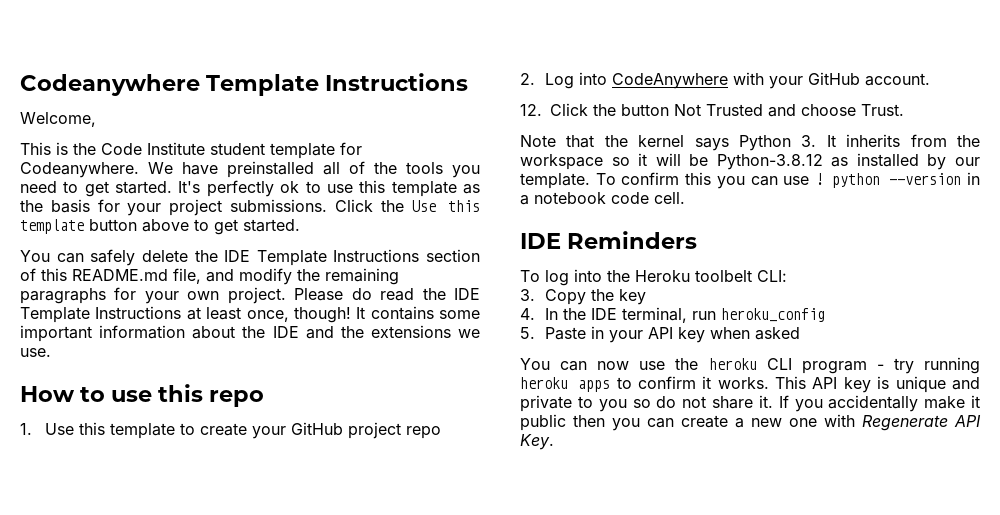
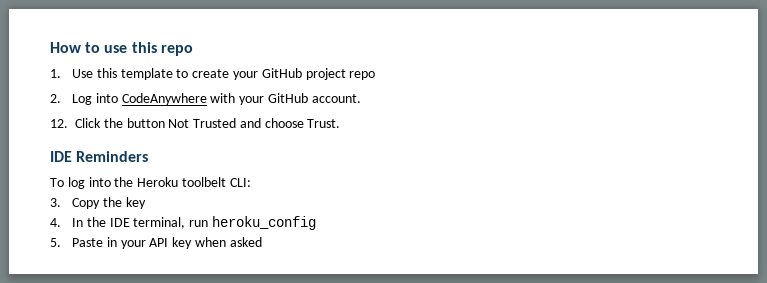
- Codeanywhere Template Instructions
- Welcome,
- This is the Code Institute student template for Codeanywhere. We have preinstalled all of the tools you need to get started. It's perfectly ok to use this template as the basis for your project submissions. Click the Use this template button above to get started.
- You can safely delete the IDE Template Instructions section of this README.md file, and modify the remaining paragraphs for your own project. Please do read the IDE Template Instructions at least once, though! It contains some important information about the IDE and the extensions we use.
- Note that the kernel says Python 3. It inherits from the workspace so it will be Python-3.8.12 as installed by our template. To confirm this you can use ! python --version in a notebook code cell.
- You can now use the heroku CLI program - try running heroku apps to confirm it works. This API key is unique and private to you so do not share it. If you accidentally make it public then you can create a new one with Regenerate API Key.

